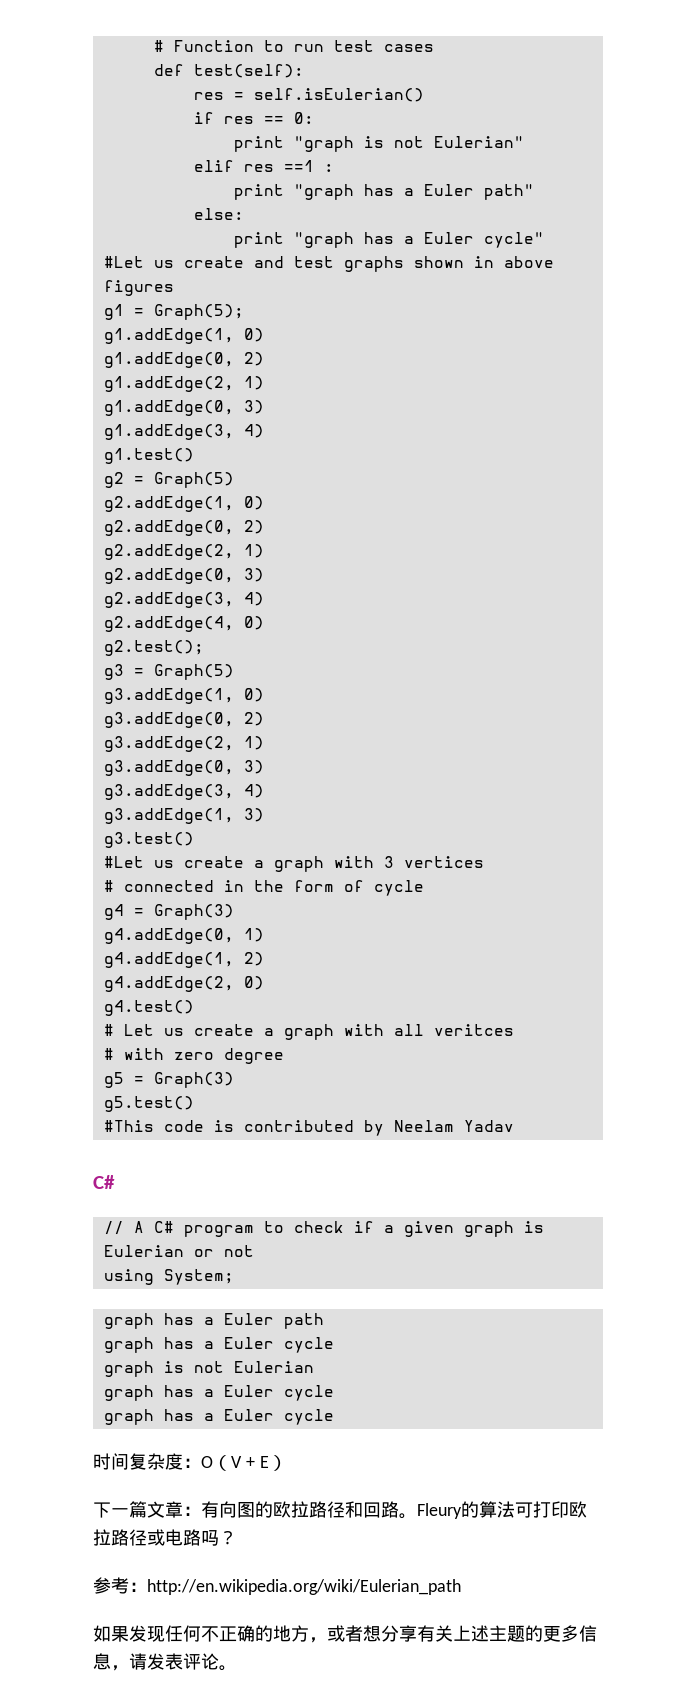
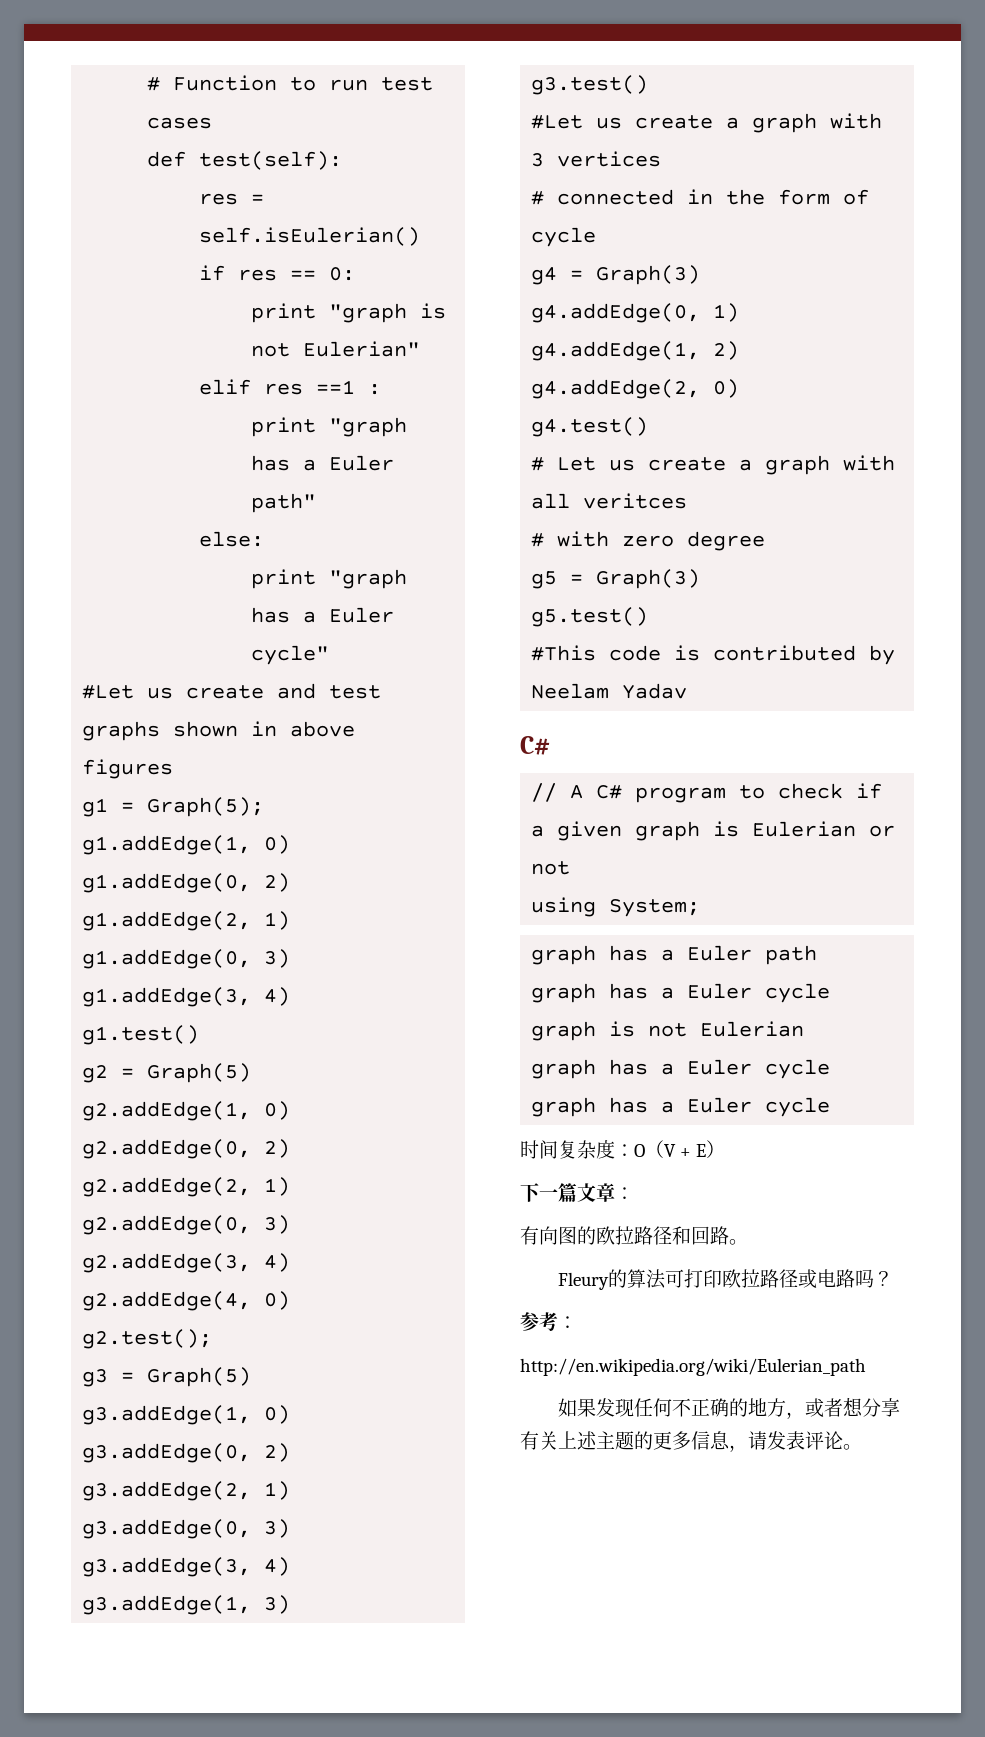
- 下一篇文章：有向图的欧拉路径和回路。Fleury的算法可打印欧拉路径或电路吗？
+ 下一篇文章：
+ 有向图的欧拉路径和回路。
+ Fleury的算法可打印欧拉路径或电路吗？
- 参考：http://en.wikipedia.org/wiki/Eulerian_path
+ 参考：
+ http://en.wikipedia.org/wiki/Eulerian_path

